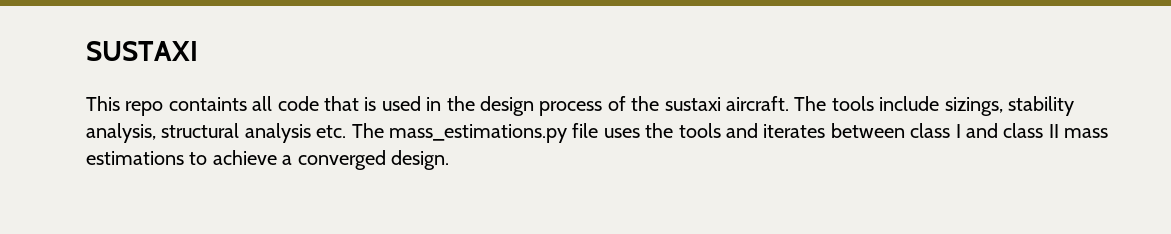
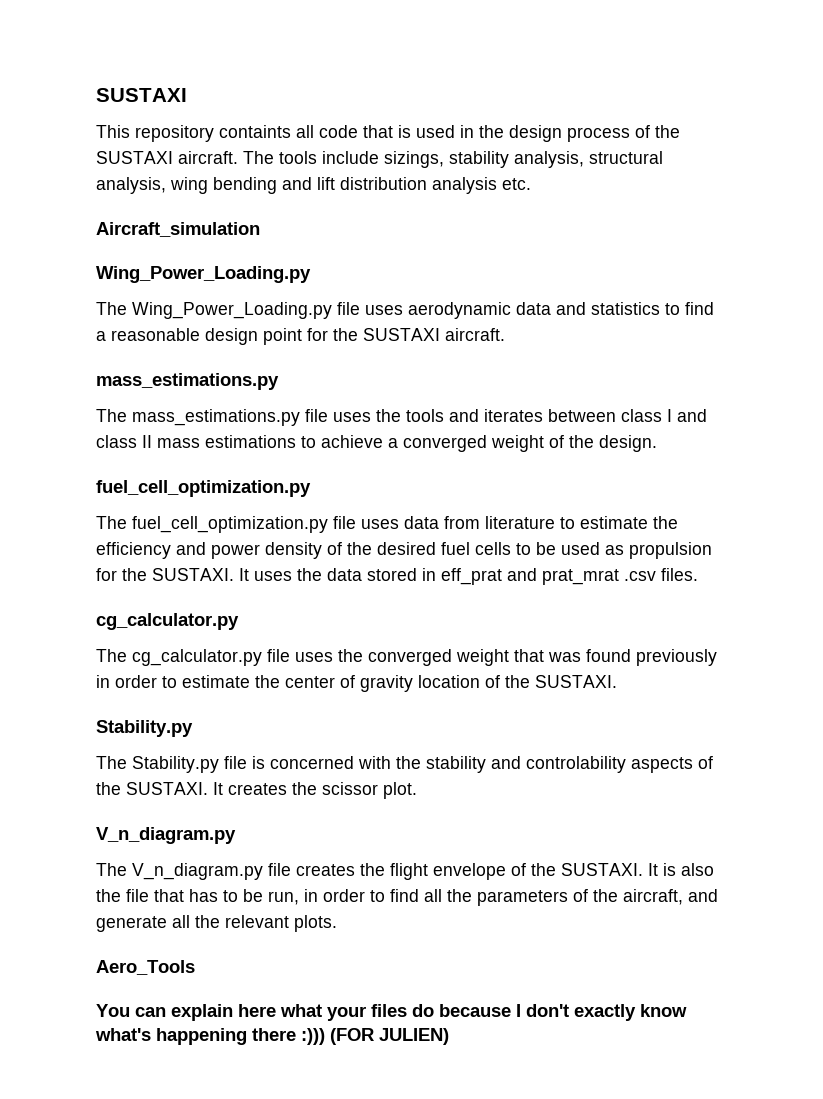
- This repo containts all code that is used in the design process of the sustaxi aircraft.
+ This repository containts all code that is used in the design process of the SUSTAXI aircraft.
- The tools include sizings, stability analysis, structural analysis etc. The mass_estimations.py file uses the tools and iterates between class I and class II mass estimations to achieve a converged design.
+ The tools include sizings, stability analysis, structural analysis, wing bending and lift distribution analysis etc.
+ Aircraft_simulation
+ Wing_Power_Loading.py
+ The Wing_Power_Loading.py file uses aerodynamic data and statistics to find a reasonable design point for the SUSTAXI aircraft.
+ mass_estimations.py
+ The mass_estimations.py file uses the tools and iterates between class I and class II mass estimations to achieve a converged weight of the design.
+ fuel_cell_optimization.py
+ The fuel_cell_optimization.py file uses data from literature to estimate the efficiency and power density of the desired fuel cells to be used as propulsion for the SUSTAXI. It uses the data stored in eff_prat and prat_mrat .csv files.
+ cg_calculator.py
+ The cg_calculator.py file uses the converged weight that was found previously in order to estimate the center of gravity location of the SUSTAXI.
+ Stability.py
+ The Stability.py file is concerned with the stability and controlability aspects of the SUSTAXI. It creates the scissor plot.
+ V_n_diagram.py
+ The V_n_diagram.py file creates the flight envelope of the SUSTAXI. It is also the file that has to be run, in order to find all the parameters of the aircraft, and generate all the relevant plots.
+ Aero_Tools
+ You can explain here what your files do because I don't exactly know what's happening there :))) (FOR JULIEN)

